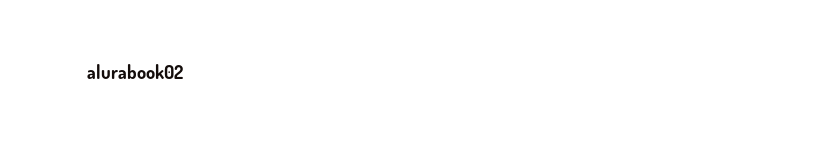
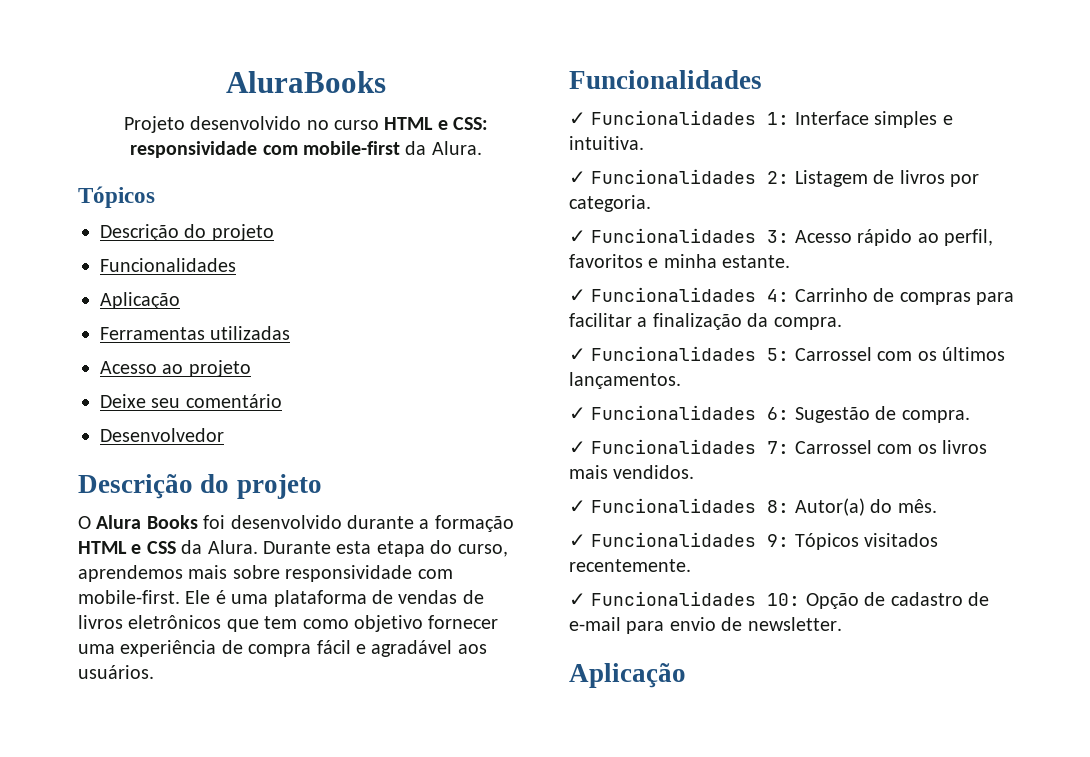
- alurabook02
+ AluraBooks
+ Projeto desenvolvido no curso HTML e CSS: responsividade com mobile-first da Alura.
+ Tópicos
+ Descrição do projeto
+ Funcionalidades
+ Aplicação
+ Ferramentas utilizadas
+ Acesso ao projeto
+ Deixe seu comentário
+ Desenvolvedor
+ Descrição do projeto
+ O Alura Books foi desenvolvido durante a formação HTML e CSS da Alura. Durante esta etapa do curso, aprendemos mais sobre responsividade com mobile-first. Ele é uma plataforma de vendas de livros eletrônicos que tem como objetivo fornecer uma experiência de compra fácil e agradável aos usuários.
+ Funcionalidades
+ ✓ Funcionalidades 1: Interface simples e intuitiva.
+ ✓ Funcionalidades 2: Listagem de livros por categoria.
+ ✓ Funcionalidades 3: Acesso rápido ao perfil, favoritos e minha estante.
+ ✓ Funcionalidades 4: Carrinho de compras para facilitar a finalização da compra.
+ ✓ Funcionalidades 5: Carrossel com os últimos lançamentos.
+ ✓ Funcionalidades 6: Sugestão de compra.
+ ✓ Funcionalidades 7: Carrossel com os livros mais vendidos.
+ ✓ Funcionalidades 8: Autor(a) do mês.
+ ✓ Funcionalidades 9: Tópicos visitados recentemente.
+ ✓ Funcionalidades 10: Opção de cadastro de e-mail para envio de newsletter.
+ Aplicação

